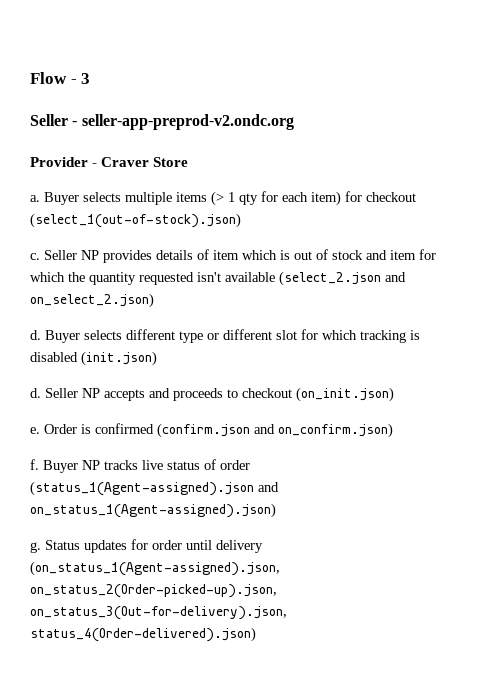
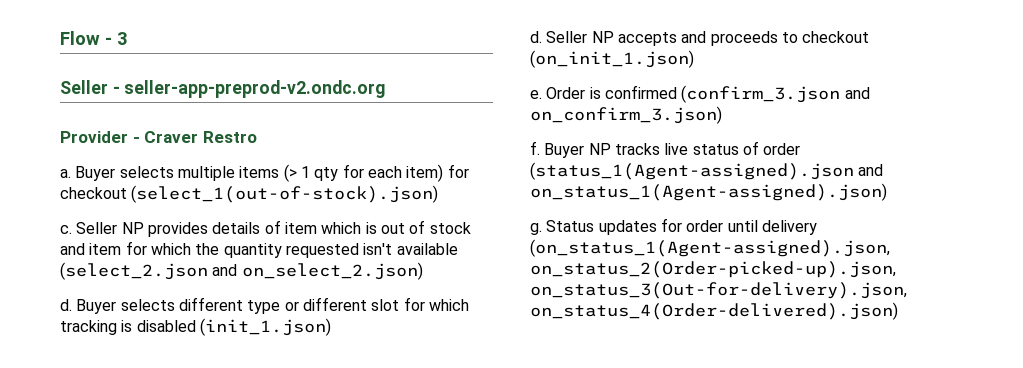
- Provider - Craver Store
+ Provider - Craver Restro
- Buyer selects different type or different slot for which tracking is disabled (init.json)
+ Buyer selects different type or different slot for which tracking is disabled (init_1.json)
- Seller NP accepts and proceeds to checkout (on_init.json)
+ Seller NP accepts and proceeds to checkout (on_init_1.json)
- Order is confirmed (confirm.json and on_confirm.json)
+ Order is confirmed (confirm_3.json and on_confirm_3.json)
- Status updates for order until delivery (on_status_1(Agent-assigned).json, on_status_2(Order-picked-up).json, on_status_3(Out-for-delivery).json, status_4(Order-delivered).json)
+ Status updates for order until delivery (on_status_1(Agent-assigned).json, on_status_2(Order-picked-up).json, on_status_3(Out-for-delivery).json, on_status_4(Order-delivered).json)

